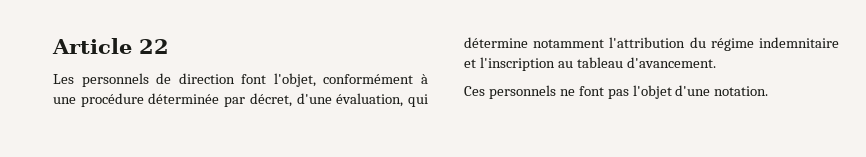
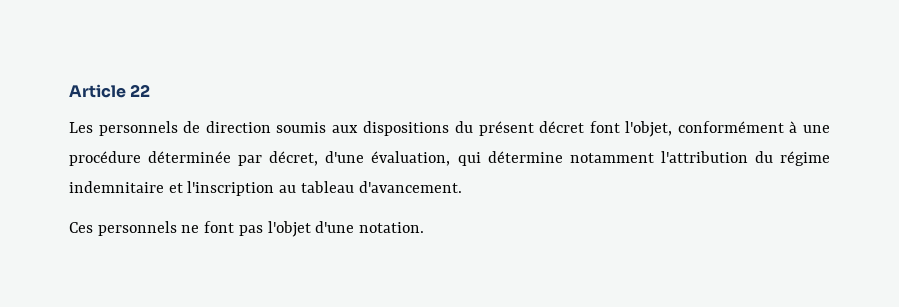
- Les personnels de direction font l'objet, conformément à une procédure déterminée par décret, d'une évaluation, qui détermine notamment l'attribution du régime indemnitaire et l'inscription au tableau d'avancement.
+ Les personnels de direction soumis aux dispositions du présent décret font l'objet, conformément à une procédure déterminée par décret, d'une évaluation, qui détermine notamment l'attribution du régime indemnitaire et l'inscription au tableau d'avancement.

